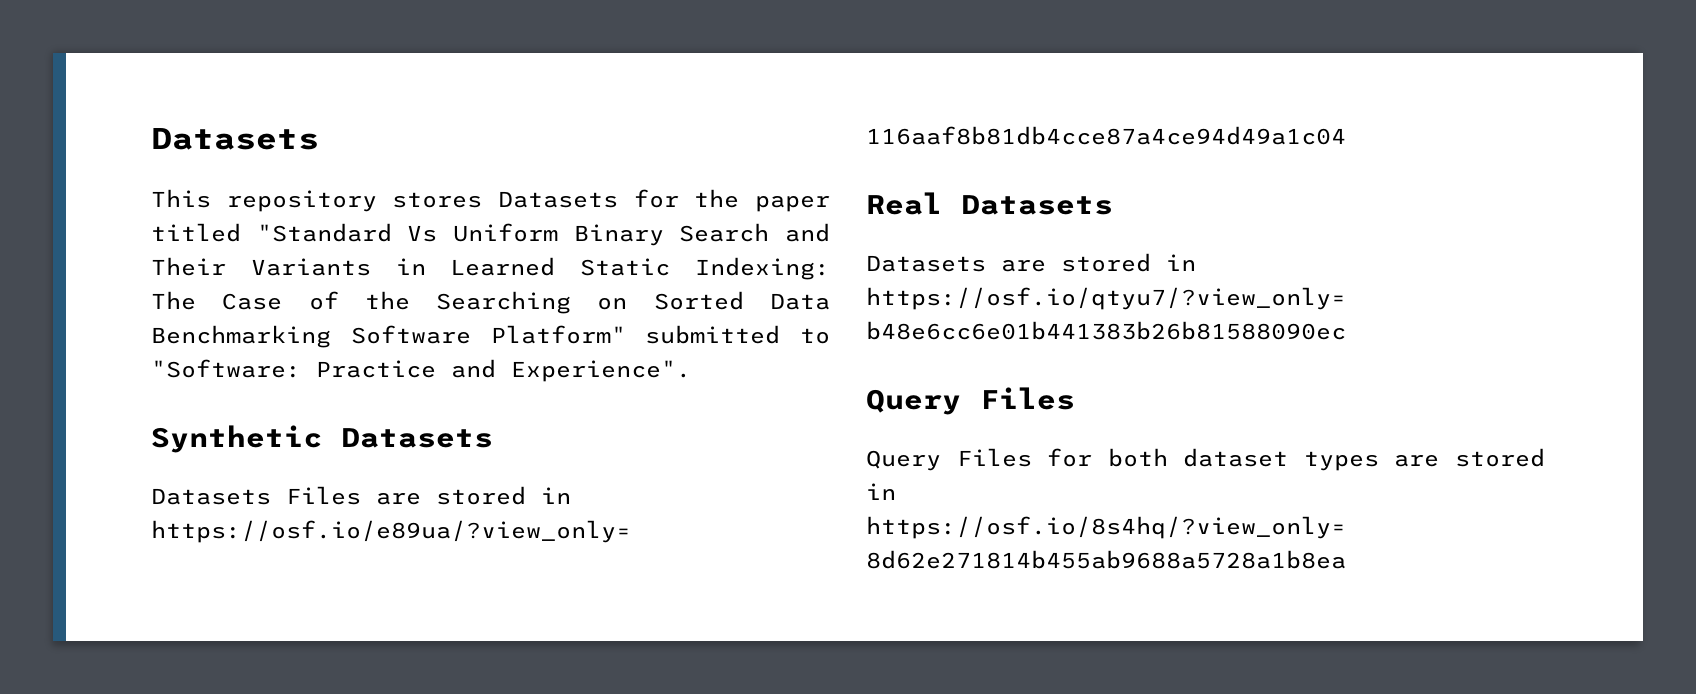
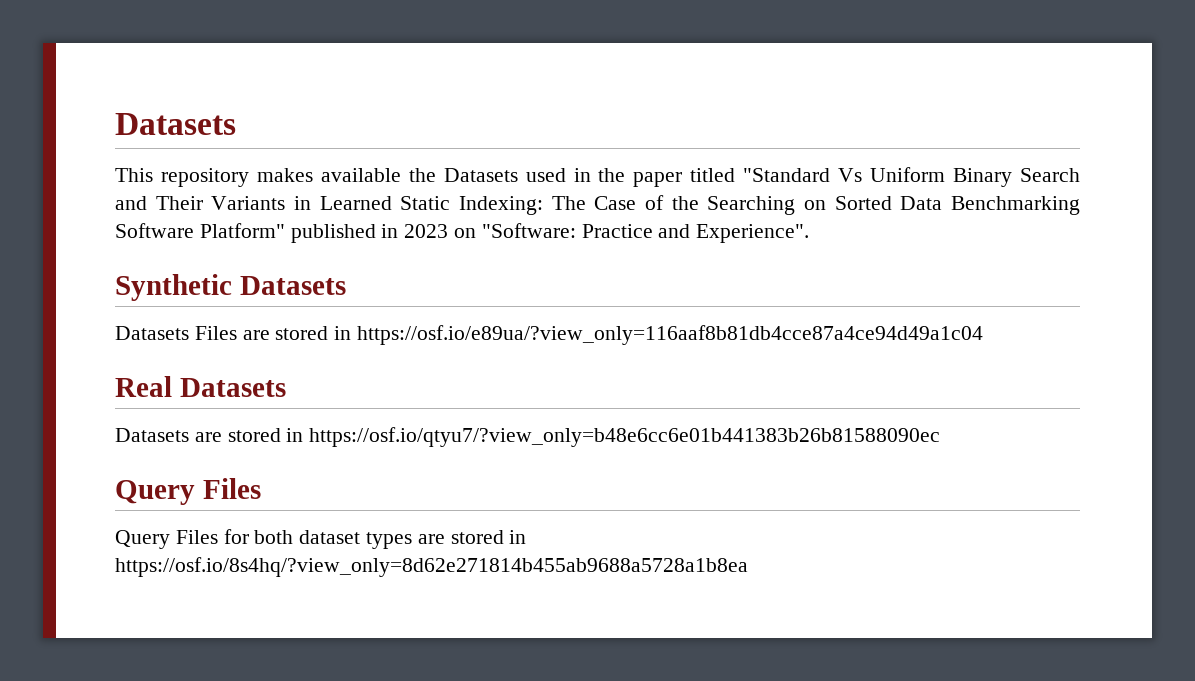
- This repository stores Datasets for the paper titled "Standard Vs Uniform Binary Search and Their Variants in Learned Static Indexing: The Case of the Searching on Sorted Data Benchmarking Software Platform" submitted to "Software: Practice and Experience".
+ This repository makes available the Datasets used in the paper titled "Standard Vs Uniform Binary Search and Their Variants in Learned Static Indexing: The Case of the Searching on Sorted Data Benchmarking Software Platform" published in 2023 on "Software: Practice and Experience".

